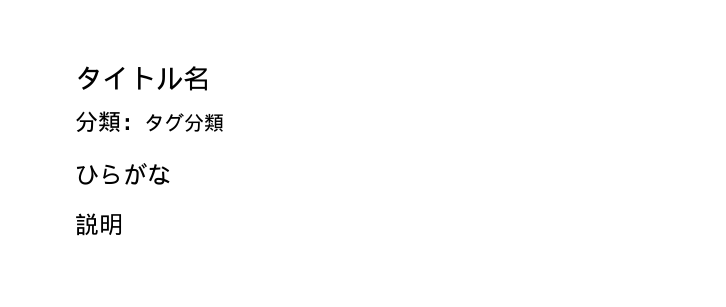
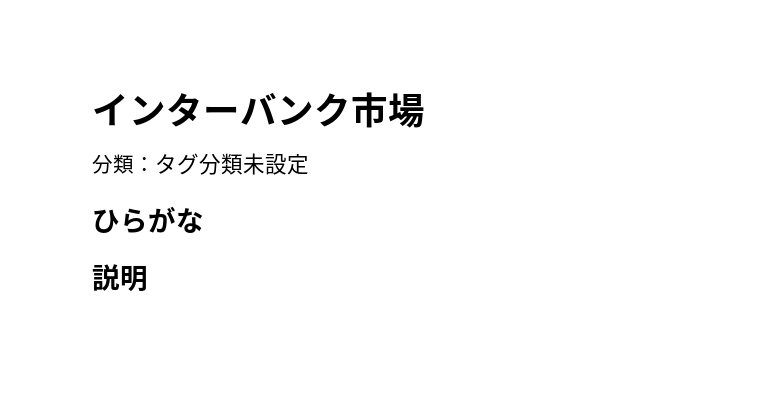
- タイトル名
+ インターバンク市場
- 分類：タグ分類
+ 分類：タグ分類未設定

